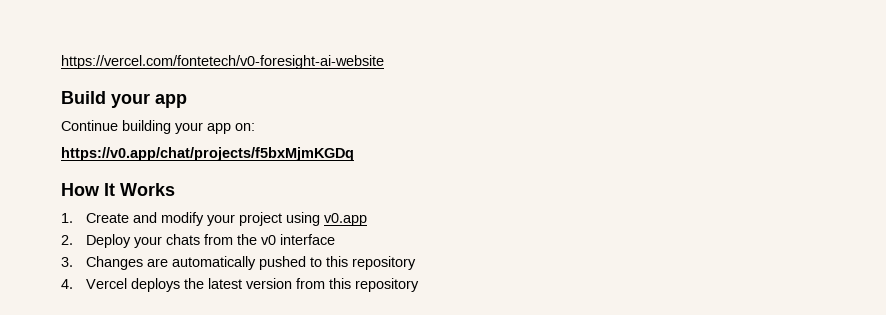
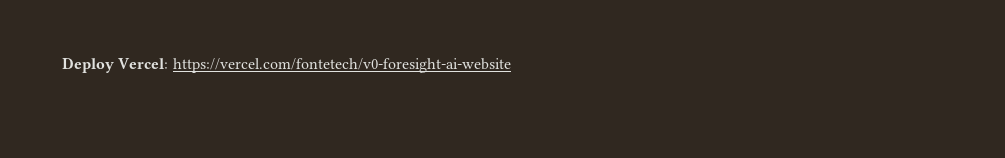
- https://vercel.com/fontetech/v0-foresight-ai-website
+ Deploy Vercel: https://vercel.com/fontetech/v0-foresight-ai-website
- Build your app
- Continue building your app on:
- https://v0.app/chat/projects/f5bxMjmKGDq
- How It Works
- 1. Create and modify your project using v0.app
- 2. Deploy your chats from the v0 interface
- 3. Changes are automatically pushed to this repository
- 4. Vercel deploys the latest version from this repository

